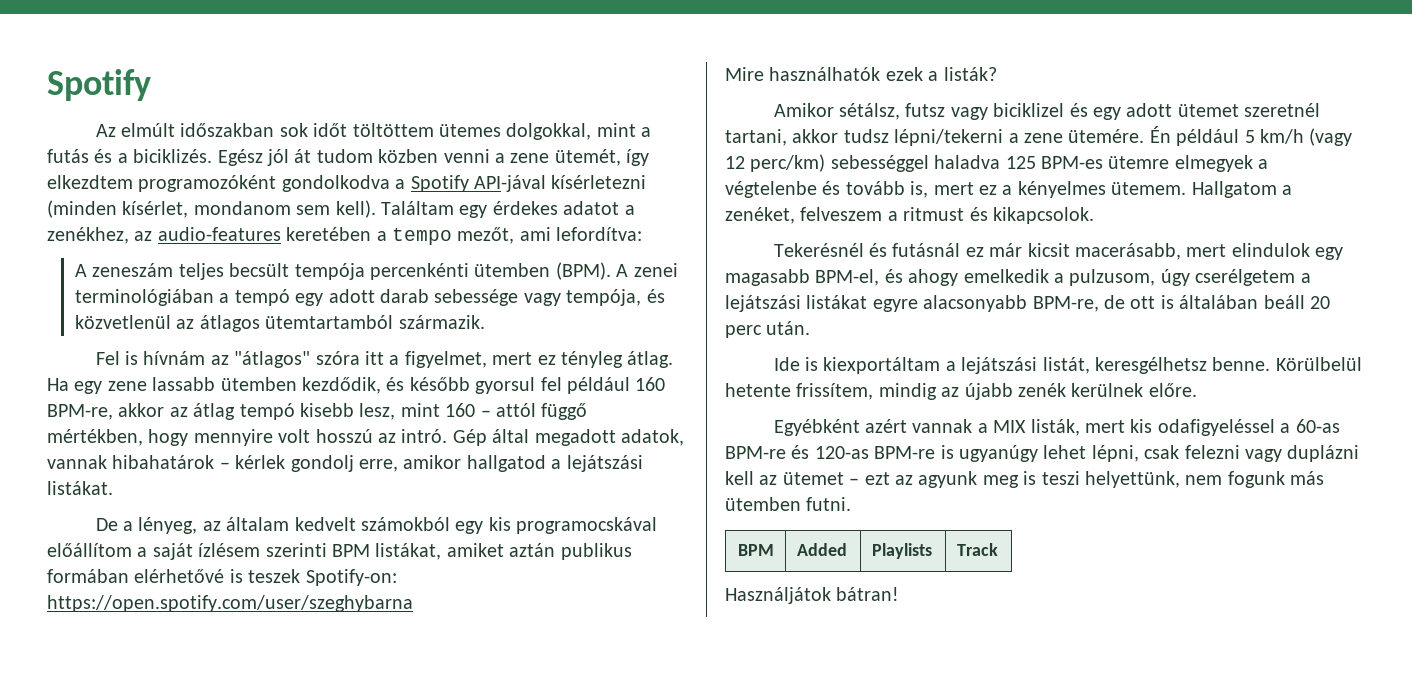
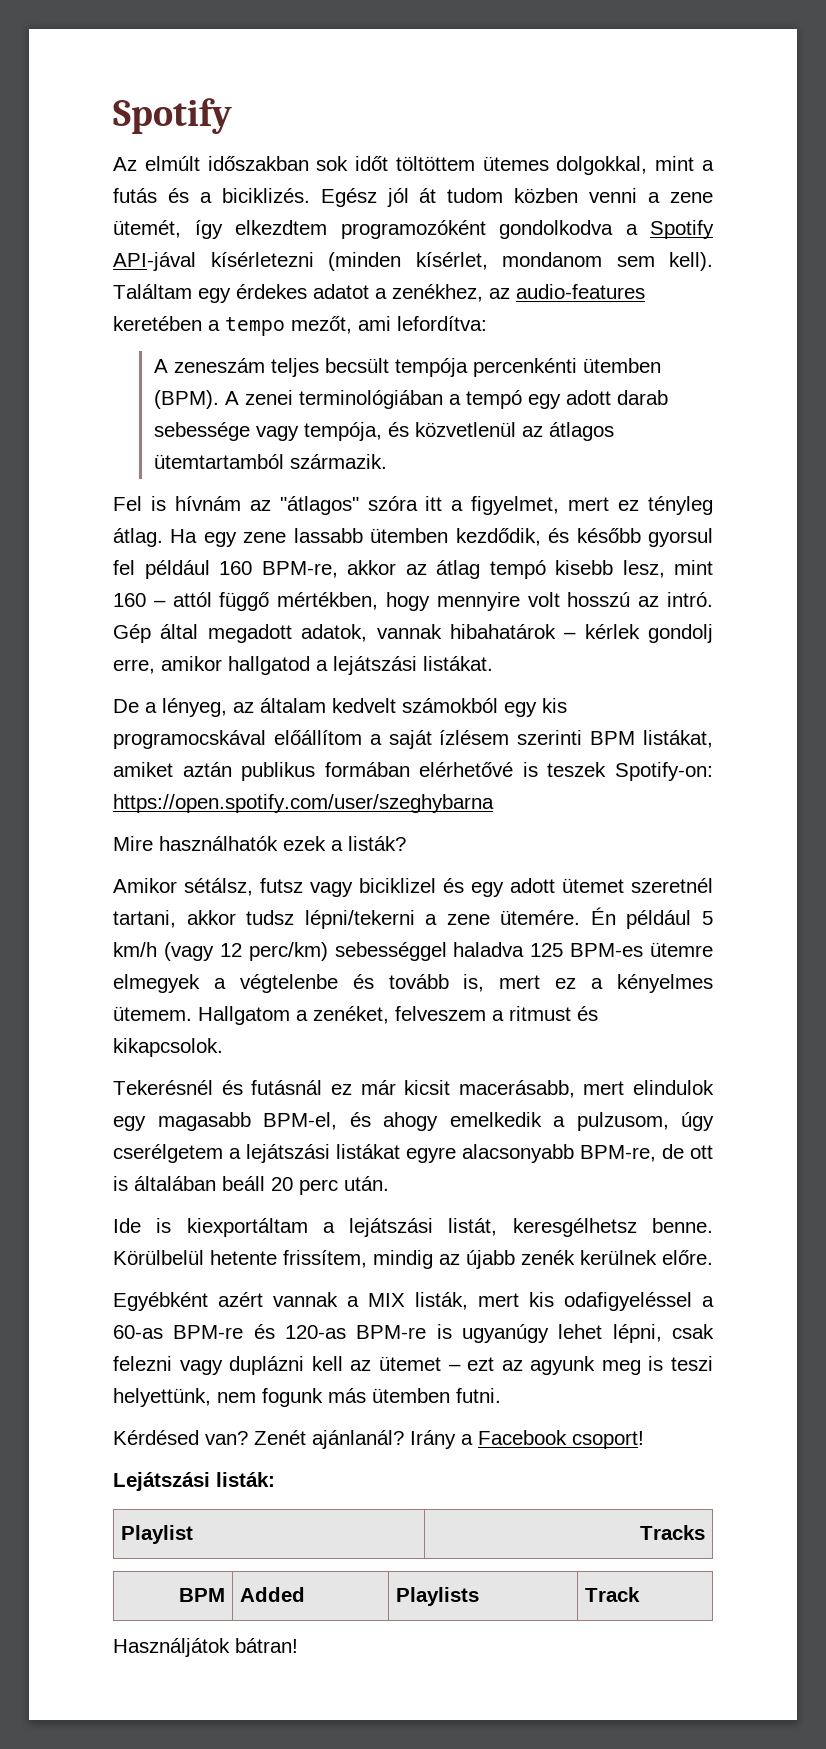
+ Kérdésed van? Zenét ajánlanál? Irány a Facebook csoport!
+ Lejátszási listák:
+ Playlist | Tracks

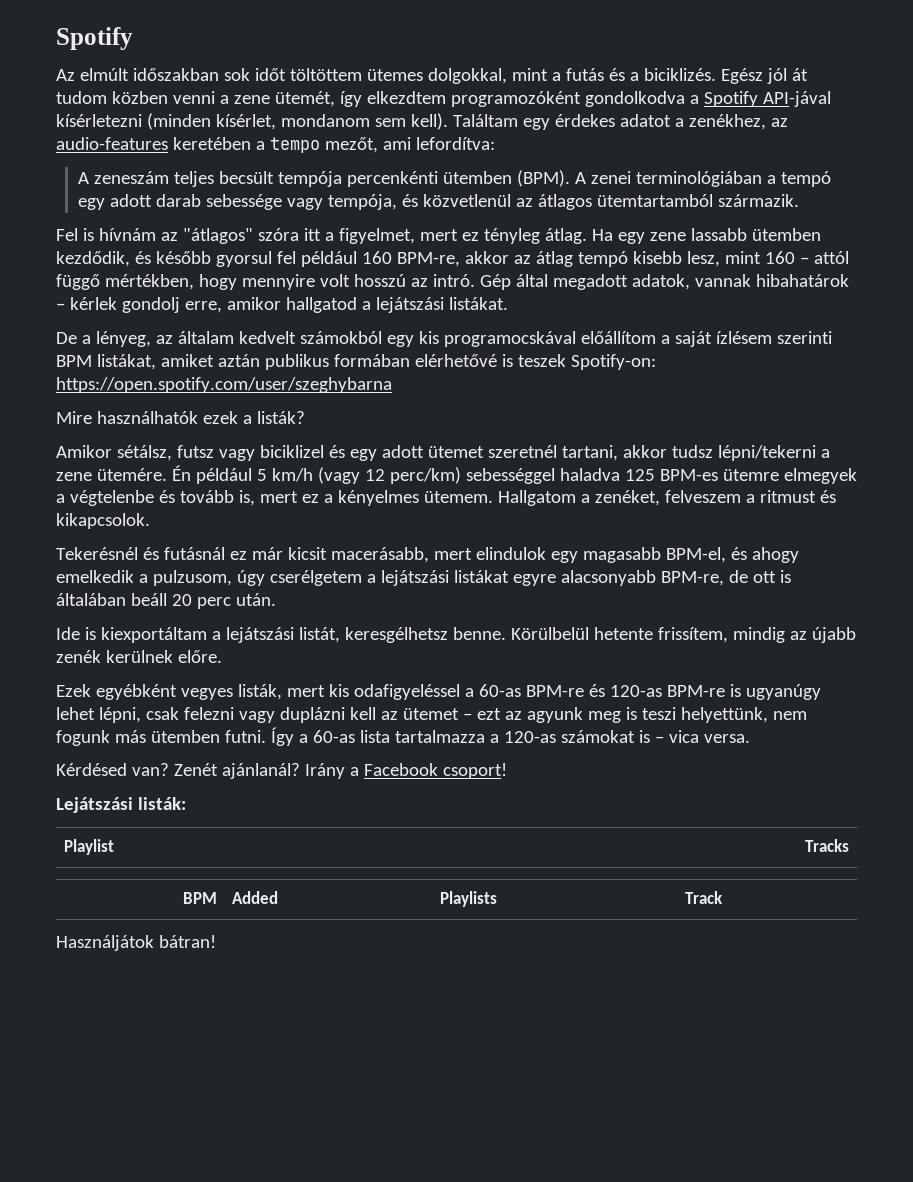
- Egyébként azért vannak a MIX listák, mert kis odafigyeléssel a 60-as BPM-re és 120-as BPM-re is ugyanúgy lehet lépni, csak felezni vagy duplázni kell az ütemet – ezt az agyunk meg is teszi helyettünk, nem fogunk más ütemben futni.
+ Ezek egyébként vegyes listák, mert kis odafigyeléssel a 60-as BPM-re és 120-as BPM-re is ugyanúgy lehet lépni, csak felezni vagy duplázni kell az ütemet – ezt az agyunk meg is teszi helyettünk, nem fogunk más ütemben futni. Így a 60-as lista tartalmazza a 120-as számokat is – vica versa.

